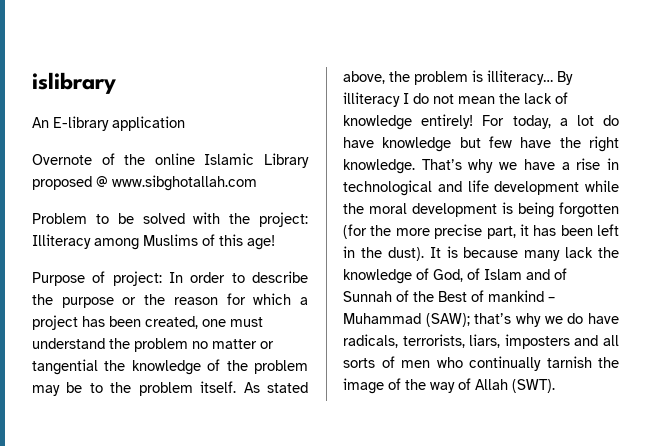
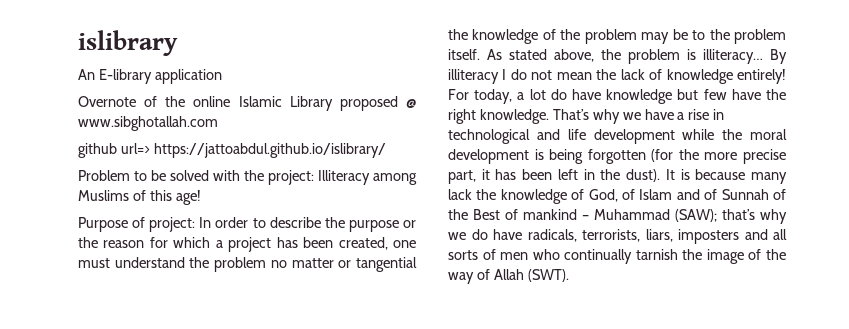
+ github url=> https://jattoabdul.github.io/islibrary/

